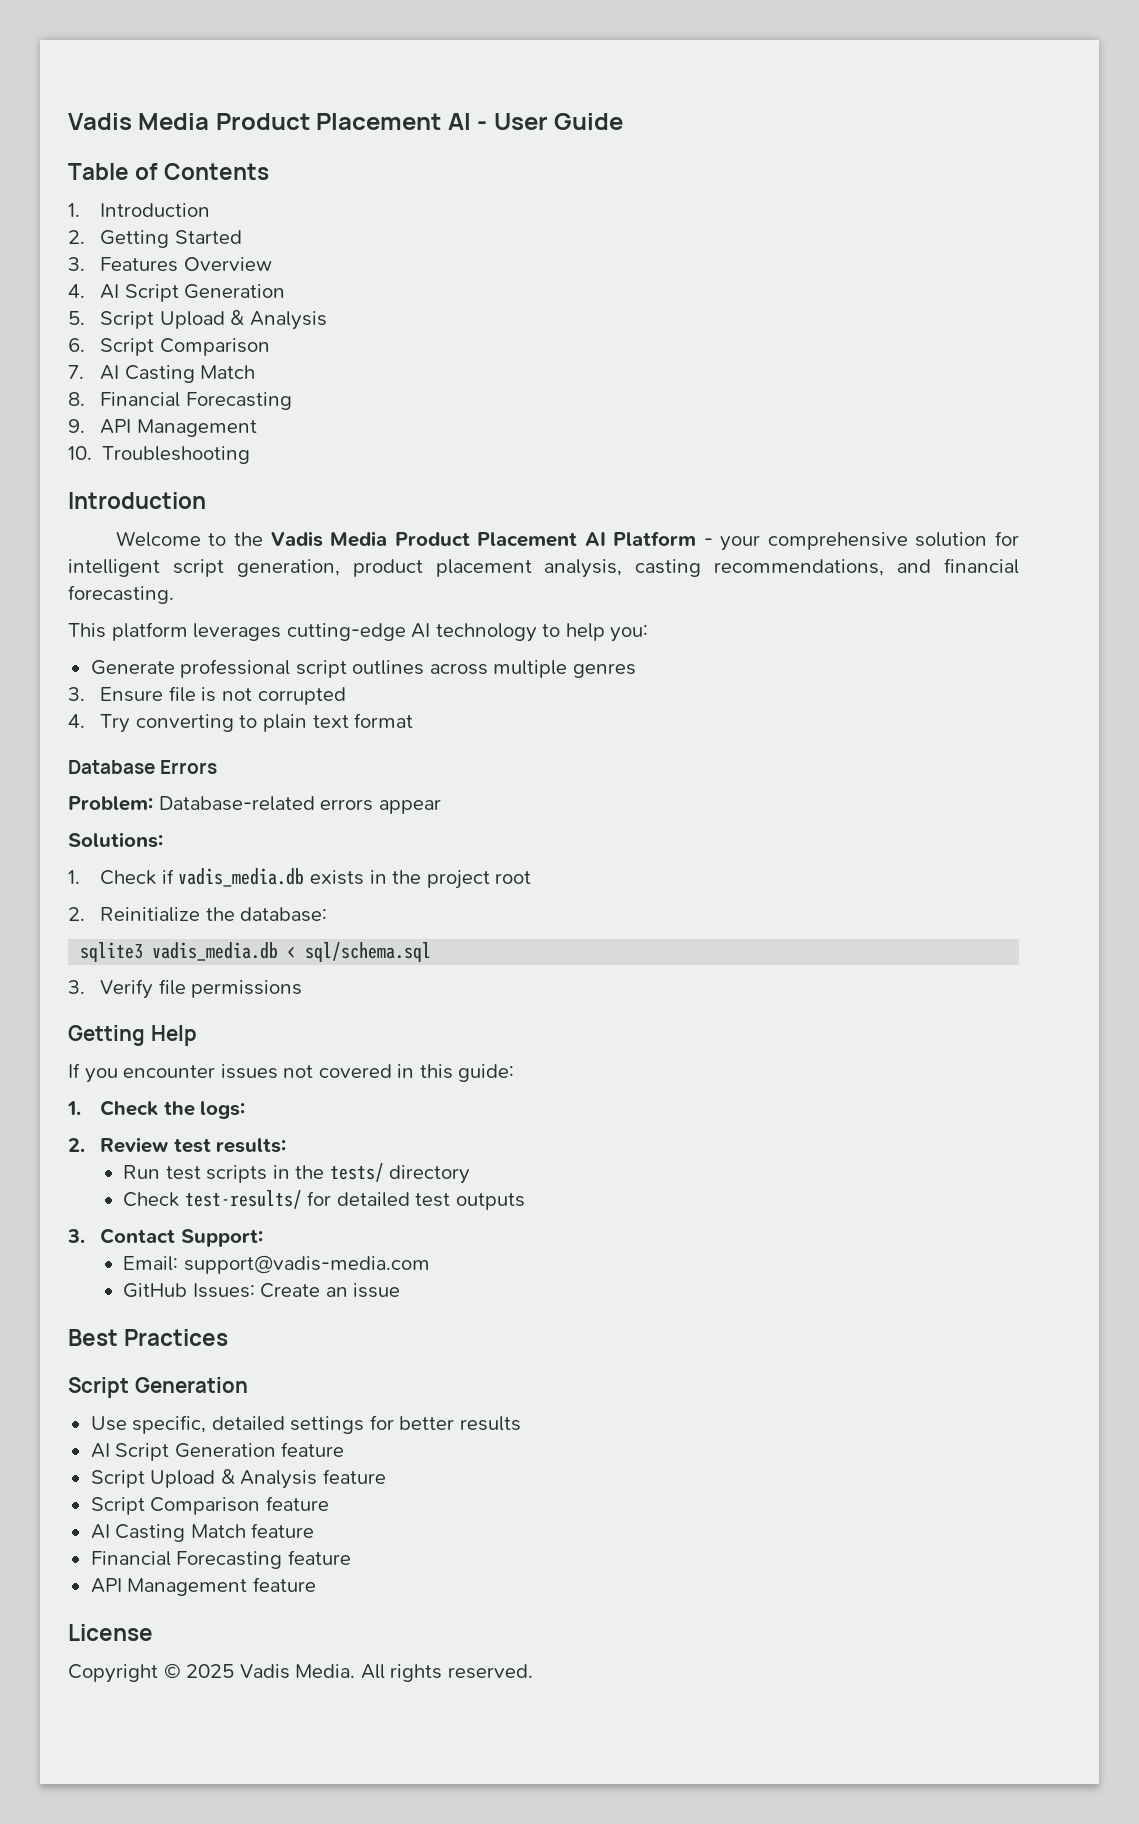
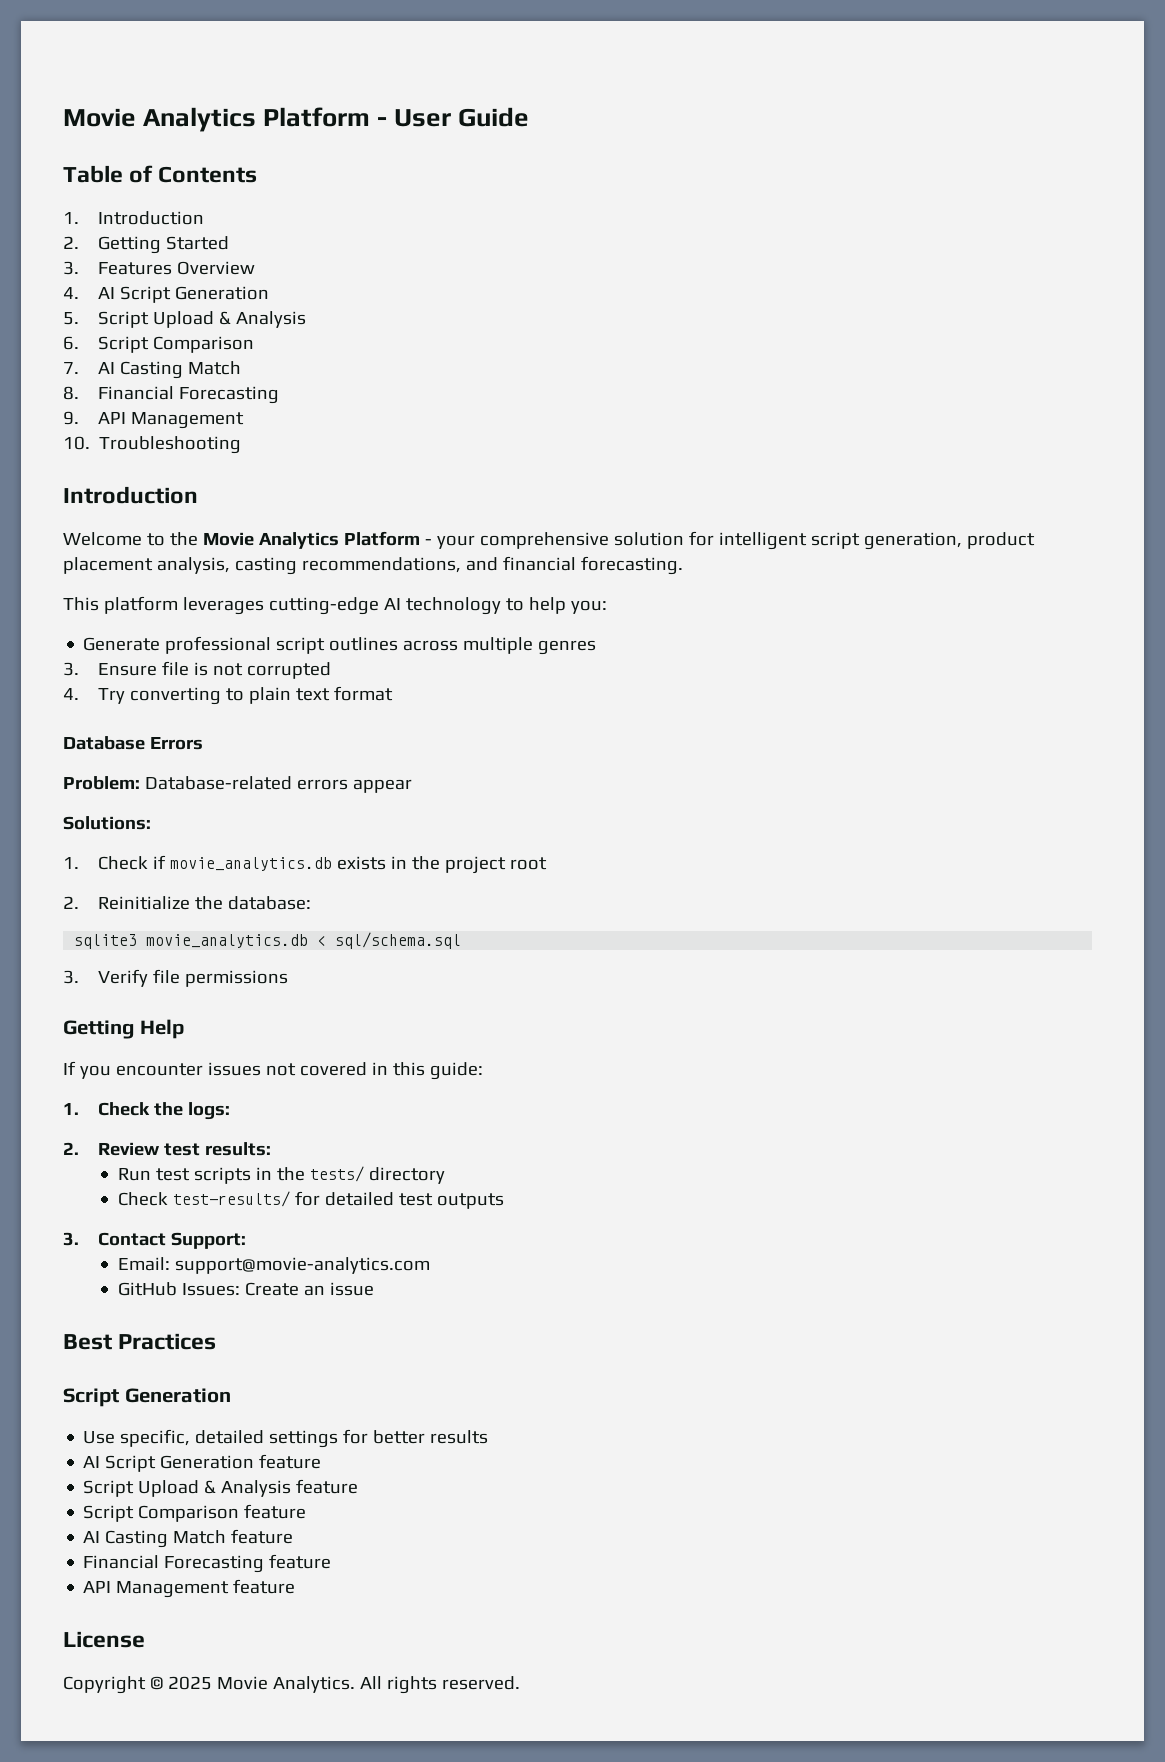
- Vadis Media Product Placement AI - User Guide
+ Movie Analytics Platform - User Guide
- Welcome to the Vadis Media Product Placement AI Platform - your comprehensive solution for intelligent script generation, product placement analysis, casting recommendations, and financial forecasting.
+ Welcome to the Movie Analytics Platform - your comprehensive solution for intelligent script generation, product placement analysis, casting recommendations, and financial forecasting.
- 1. Check if vadis_media.db exists in the project root
+ 1. Check if movie_analytics.db exists in the project root
- sqlite3 vadis_media.db < sql/schema.sql
+ sqlite3 movie_analytics.db < sql/schema.sql
- Email: support@vadis-media.com
+ Email: support@movie-analytics.com
- Copyright © 2025 Vadis Media.
+ Copyright © 2025 Movie Analytics.

